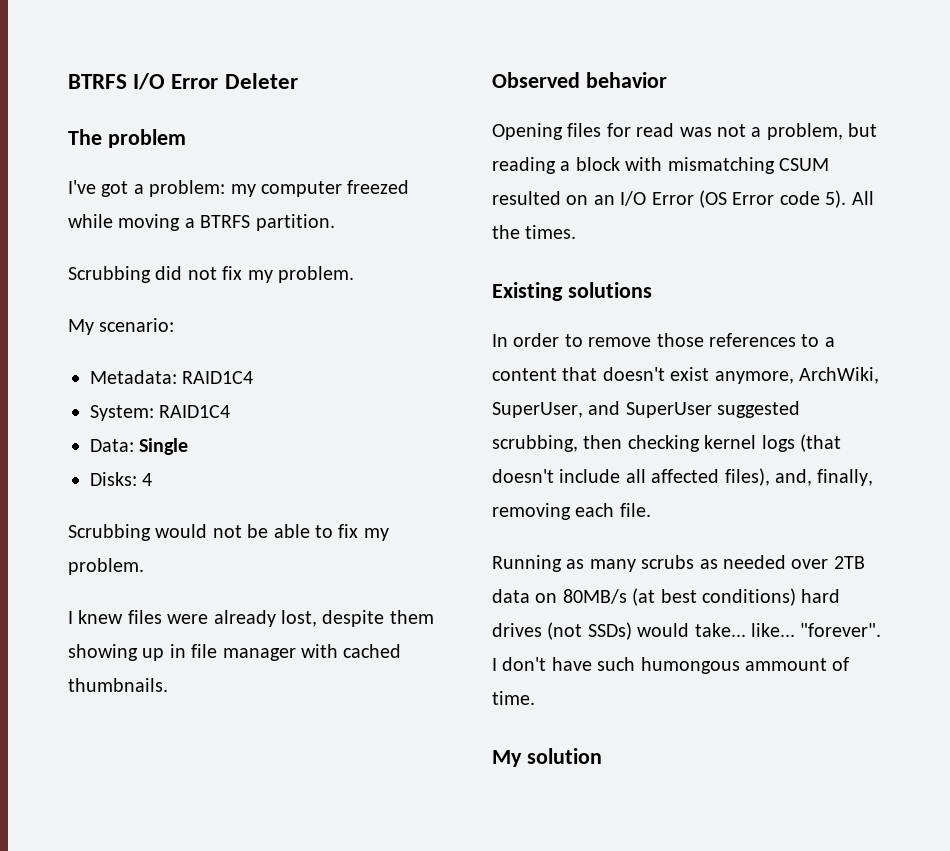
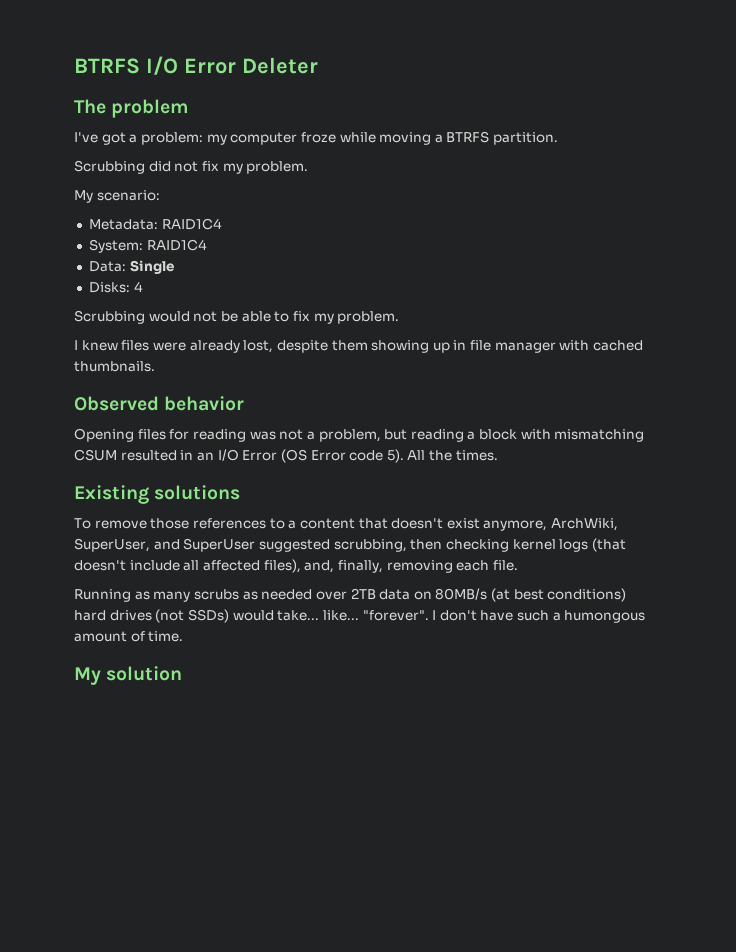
- I've got a problem: my computer freezed while moving a BTRFS partition.
+ I've got a problem: my computer froze while moving a BTRFS partition.
- Opening files for read was not a problem, but reading a block with mismatching CSUM resulted on an I/O Error (OS Error code 5).
+ Opening files for reading was not a problem, but reading a block with mismatching CSUM resulted in an I/O Error (OS Error code 5).
- In order to remove those references to a content that doesn't exist anymore, ArchWiki, SuperUser, and SuperUser suggested scrubbing, then checking kernel logs (that doesn't include all affected files), and, finally, removing each file.
+ To remove those references to a content that doesn't exist anymore, ArchWiki, SuperUser, and SuperUser suggested scrubbing, then checking kernel logs (that doesn't include all affected files), and, finally, removing each file.
- I don't have such humongous ammount of time.
+ I don't have such a humongous amount of time.

